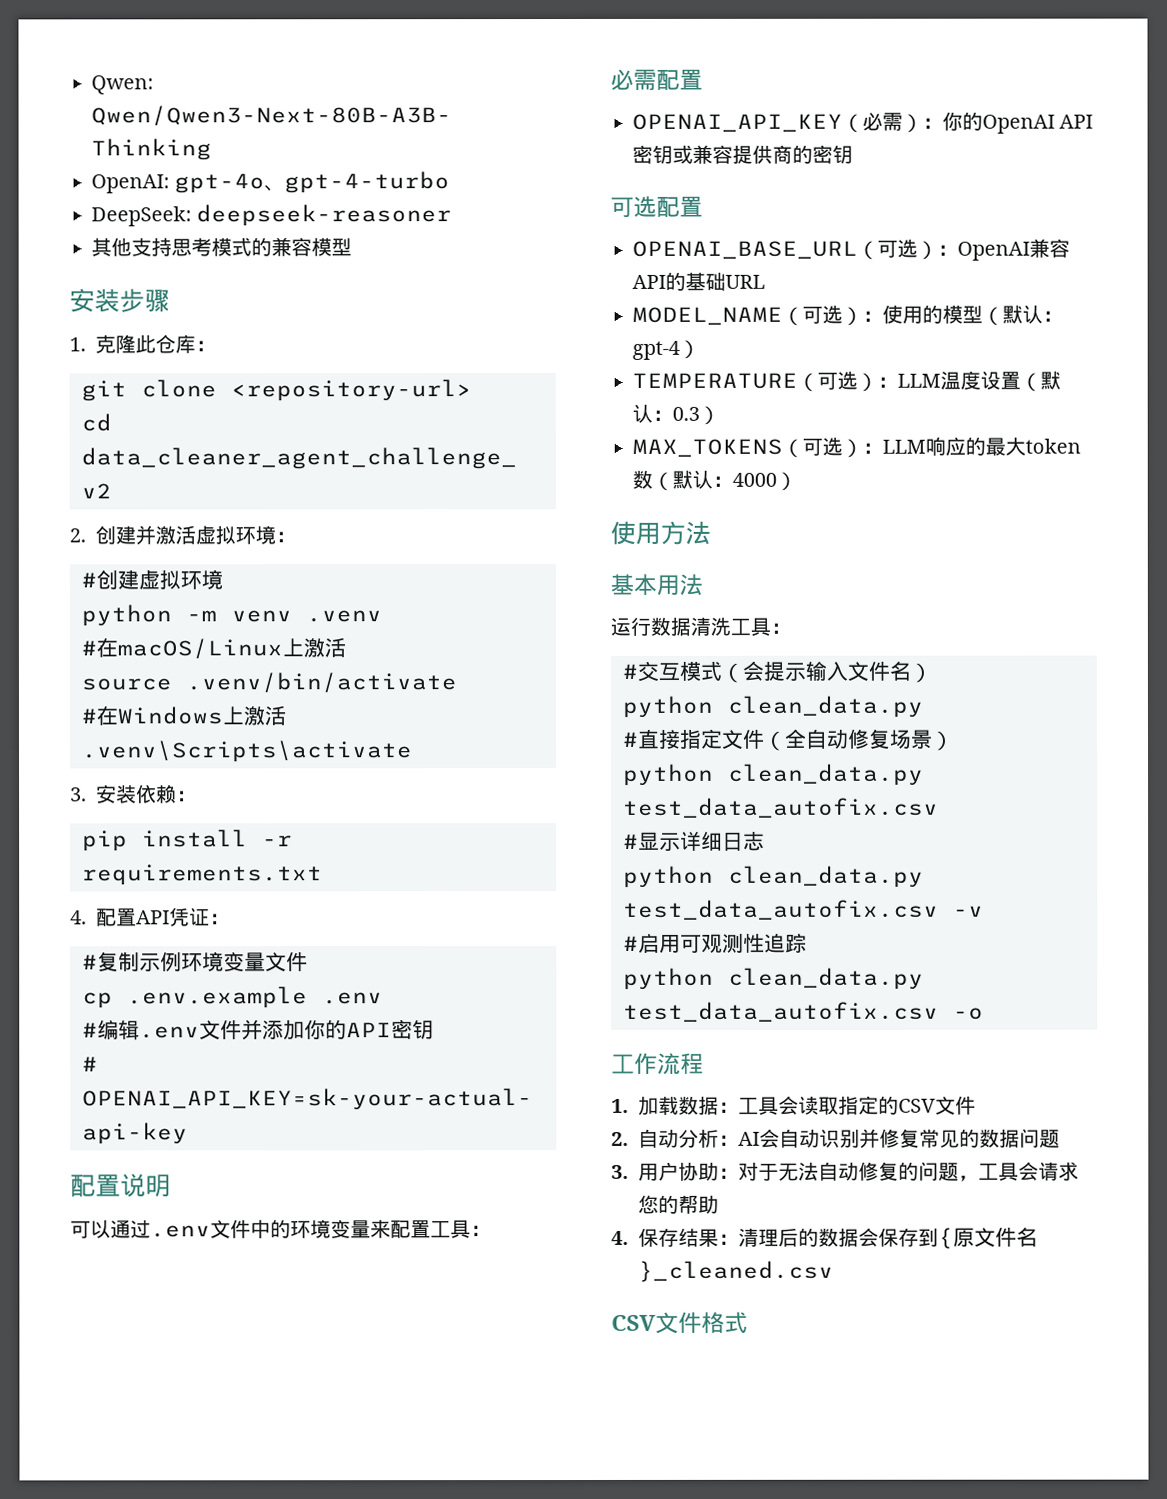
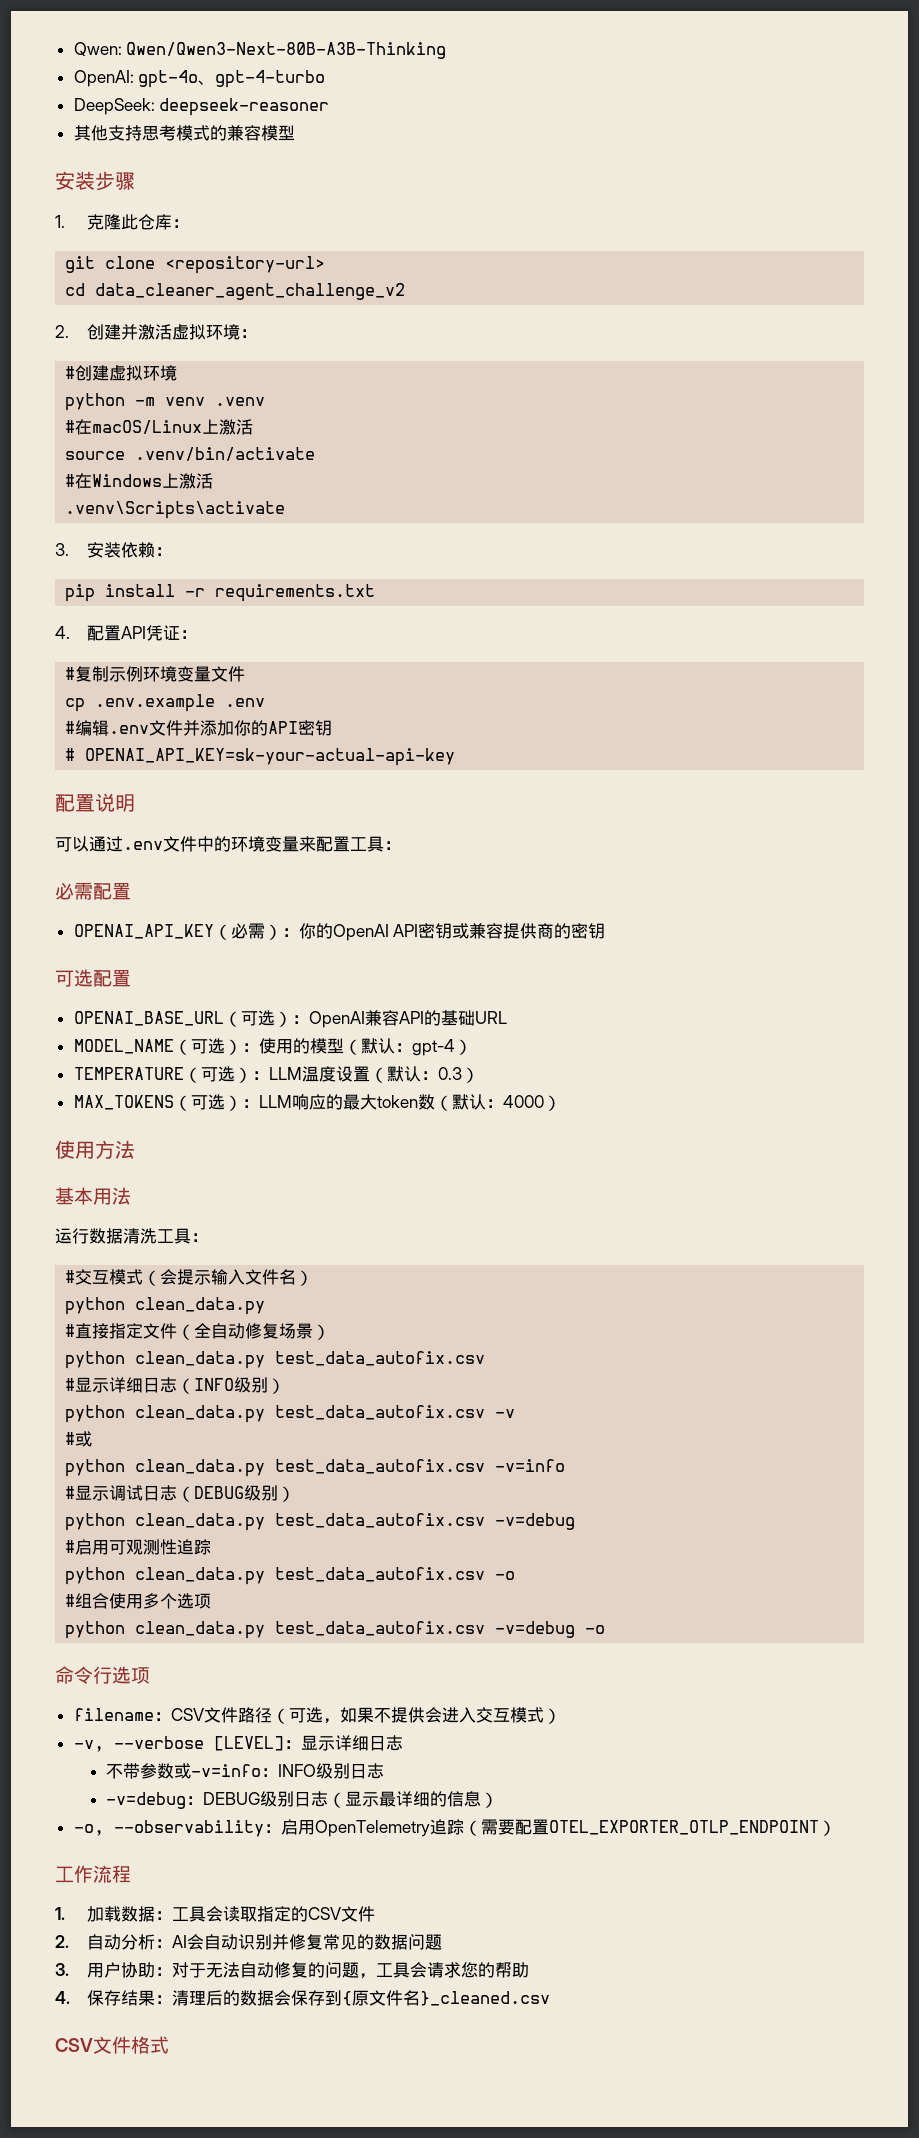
- #显示详细日志
+ #显示详细日志（INFO级别）
+ #或
+ python clean_data.py test_data_autofix.csv -v=info
+ #显示调试日志（DEBUG级别）
+ python clean_data.py test_data_autofix.csv -v=debug
+ #组合使用多个选项
+ python clean_data.py test_data_autofix.csv -v=debug -o
+ 命令行选项
+ filename：CSV文件路径（可选，如果不提供会进入交互模式）
+ -v, --verbose [LEVEL]：显示详细日志
+ 不带参数或-v=info：INFO级别日志
+ -v=debug：DEBUG级别日志（显示最详细的信息）
+ -o, --observability：启用OpenTelemetry追踪（需要配置OTEL_EXPORTER_OTLP_ENDPOINT）

